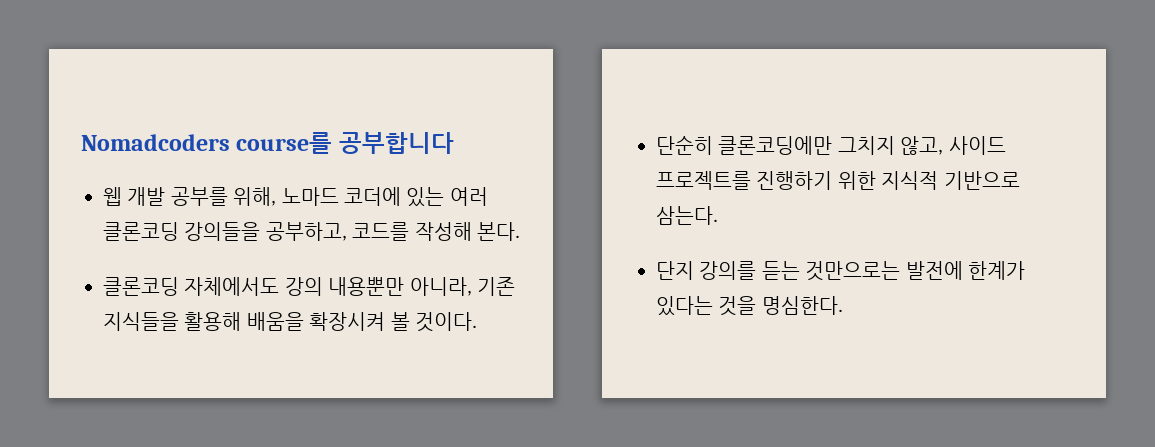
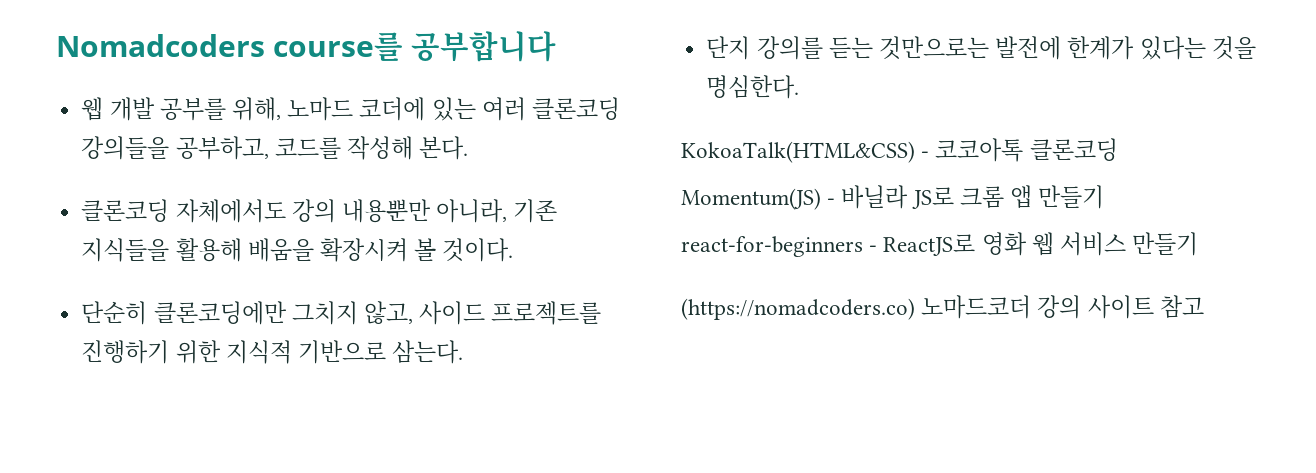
+ KokoaTalk(HTML&CSS) - 코코아톡 클론코딩
+ Momentum(JS) - 바닐라 JS로 크롬 앱 만들기
+ react-for-beginners - ReactJS로 영화 웹 서비스 만들기
+ (https://nomadcoders.co) 노마드코더 강의 사이트 참고

